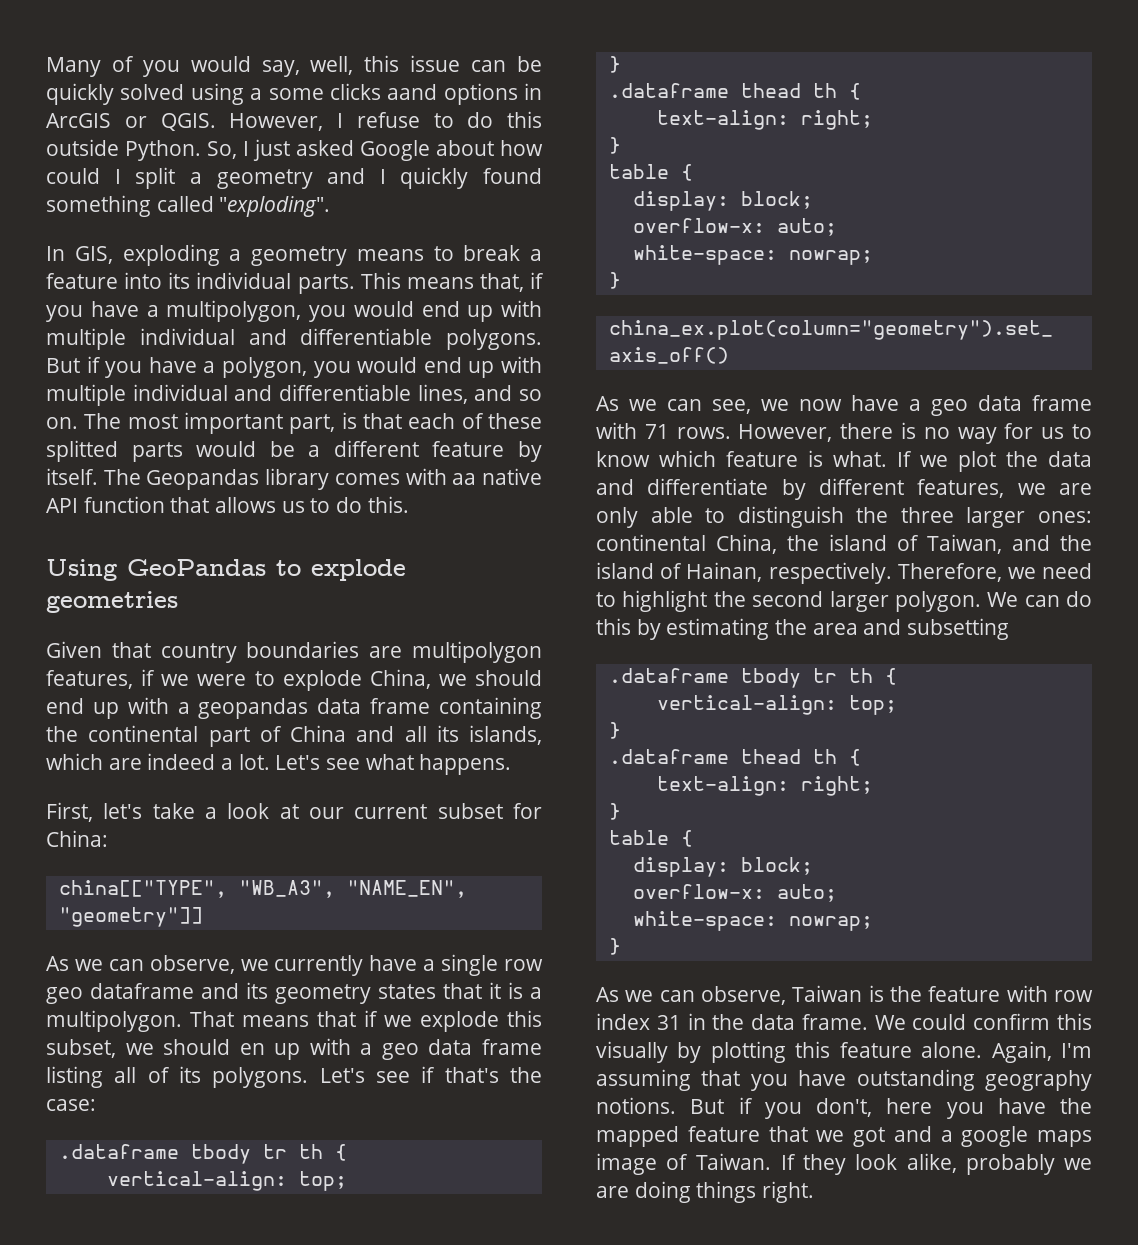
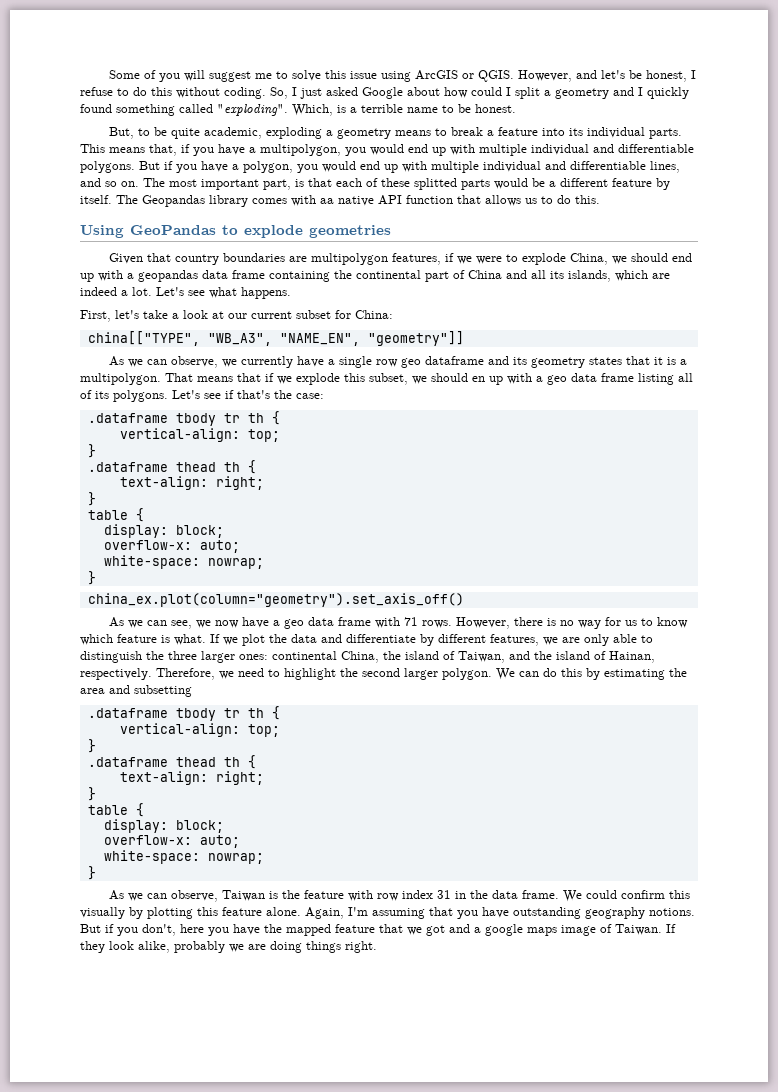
- Many of you would say, well, this issue can be quickly solved using a some clicks aand options in ArcGIS or QGIS. However, I refuse to do this outside Python.
+ Some of you will suggest me to solve this issue using ArcGIS or QGIS. However, and let's be honest, I refuse to do this without coding.
- So, I just asked Google about how could I split a geometry and I quickly found something called "exploding".
- In GIS, exploding a geometry means to break a feature into its individual parts.
+ So, I just asked Google about how could I split a geometry and I quickly found something called "exploding". Which, is a terrible name to be honest.
+ But, to be quite academic, exploding a geometry means to break a feature into its individual parts.

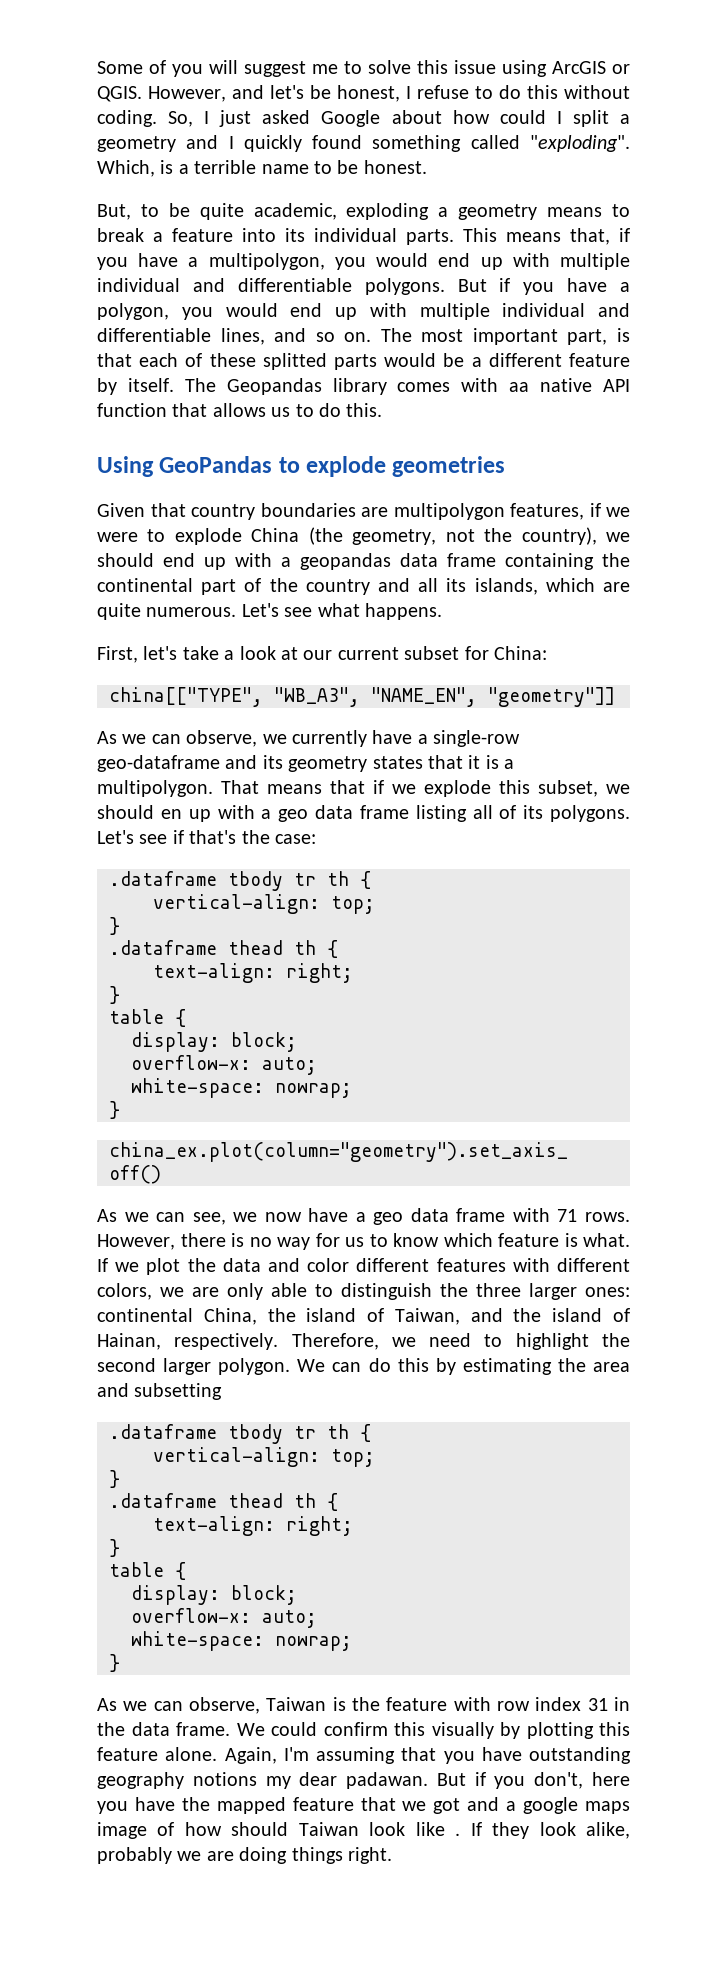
- Given that country boundaries are multipolygon features, if we were to explode China, we should end up with a geopandas data frame containing the continental part of China and all its islands, which are indeed a lot.
+ Given that country boundaries are multipolygon features, if we were to explode China (the geometry, not the country), we should end up with a geopandas data frame containing the continental part of the country and all its islands, which are quite numerous.
- As we can observe, we currently have a single row geo dataframe and its geometry states that it is a multipolygon.
+ As we can observe, we currently have a single-row geo-dataframe and its geometry states that it is a multipolygon.
- If we plot the data and differentiate by different features, we are only able to distinguish the three larger ones: continental China, the island of Taiwan, and the island of Hainan, respectively.
+ If we plot the data and color different features with different colors, we are only able to distinguish the three larger ones: continental China, the island of Taiwan, and the island of Hainan, respectively.
- Again, I'm assuming that you have outstanding geography notions.
+ Again, I'm assuming that you have outstanding geography notions my dear padawan.
- But if you don't, here you have the mapped feature that we got and a google maps image of Taiwan.
+ But if you don't, here you have the mapped feature that we got and a google maps image of how should Taiwan look like .

